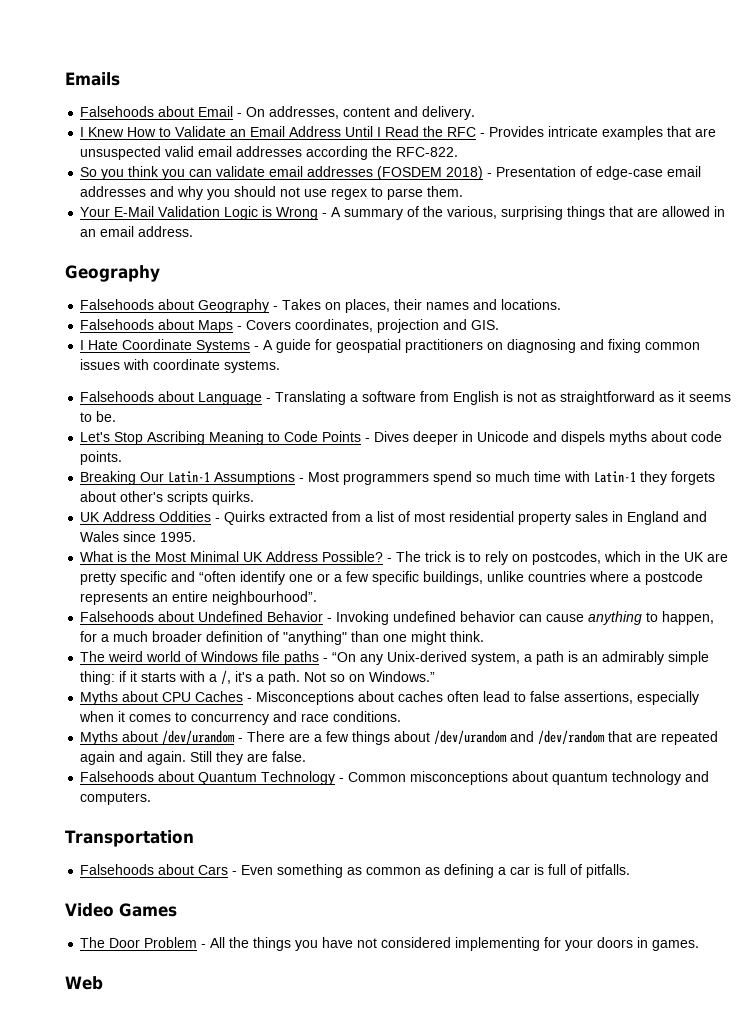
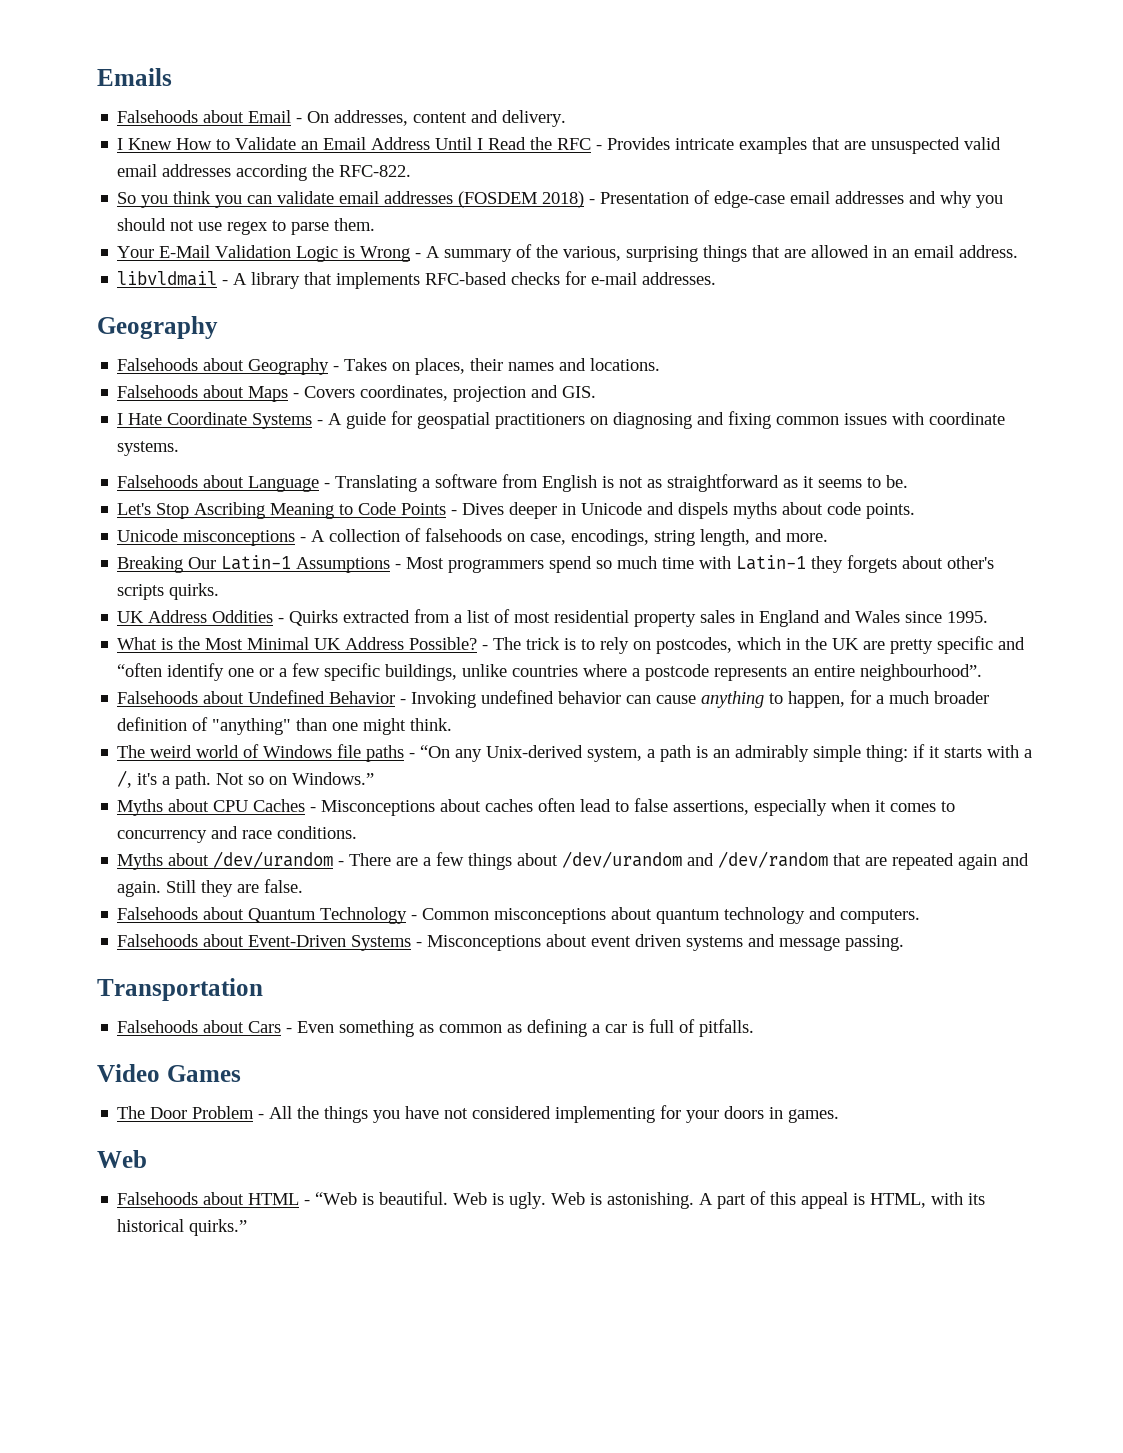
+ libvldmail - A library that implements RFC-based checks for e-mail addresses.
+ Unicode misconceptions - A collection of falsehoods on case, encodings, string length, and more.
+ Falsehoods about Event-Driven Systems - Misconceptions about event driven systems and message passing.
+ Falsehoods about HTML - “Web is beautiful. Web is ugly. Web is astonishing. A part of this appeal is HTML, with its historical quirks.”

